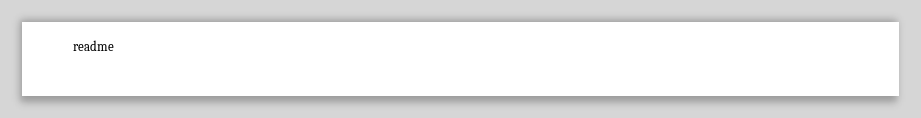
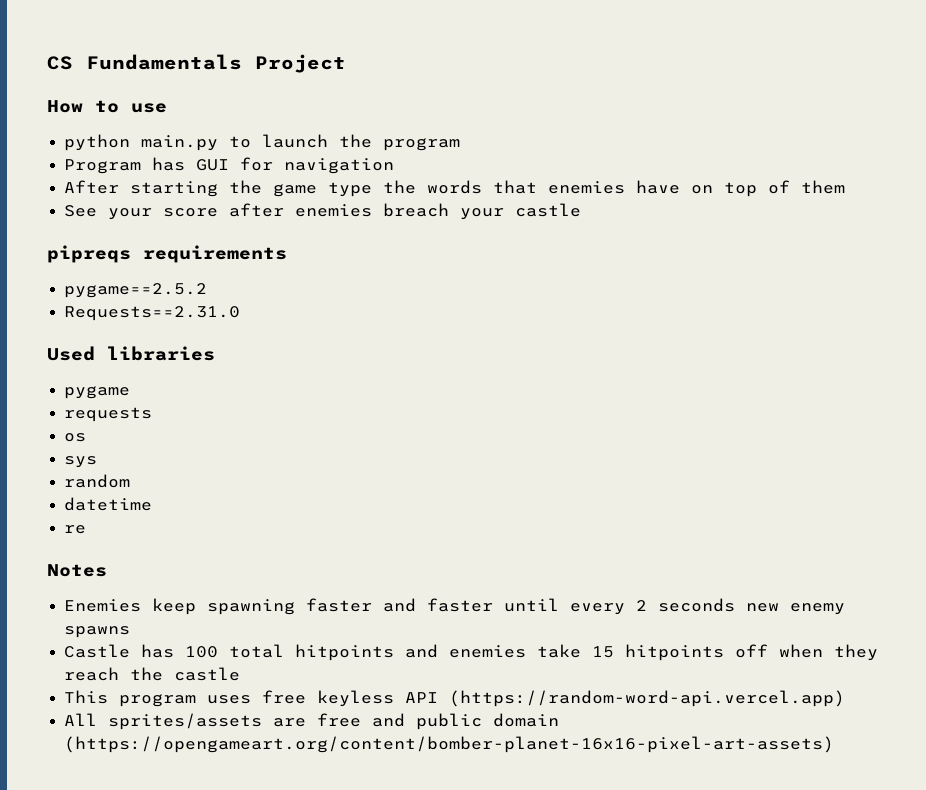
- readme
+ CS Fundamentals Project
+ How to use
+ python main.py to launch the program
+ Program has GUI for navigation
+ After starting the game type the words that enemies have on top of them
+ See your score after enemies breach your castle
+ pipreqs requirements
+ pygame==2.5.2
+ Requests==2.31.0
+ Used libraries
+ pygame
+ requests
+ os
+ sys
+ random
+ datetime
+ re
+ Notes
+ Enemies keep spawning faster and faster until every 2 seconds new enemy spawns
+ Castle has 100 total hitpoints and enemies take 15 hitpoints off when they reach the castle
+ This program uses free keyless API (https://random-word-api.vercel.app)
+ All sprites/assets are free and public domain (https://opengameart.org/content/bomber-planet-16x16-pixel-art-assets)

